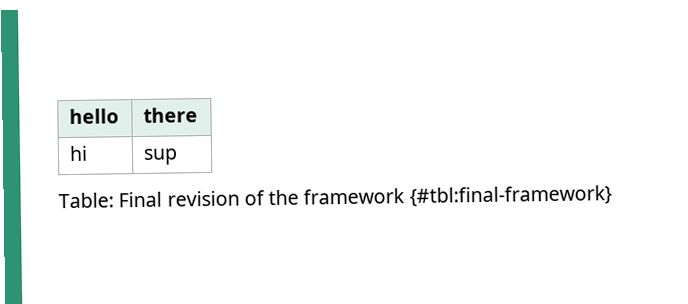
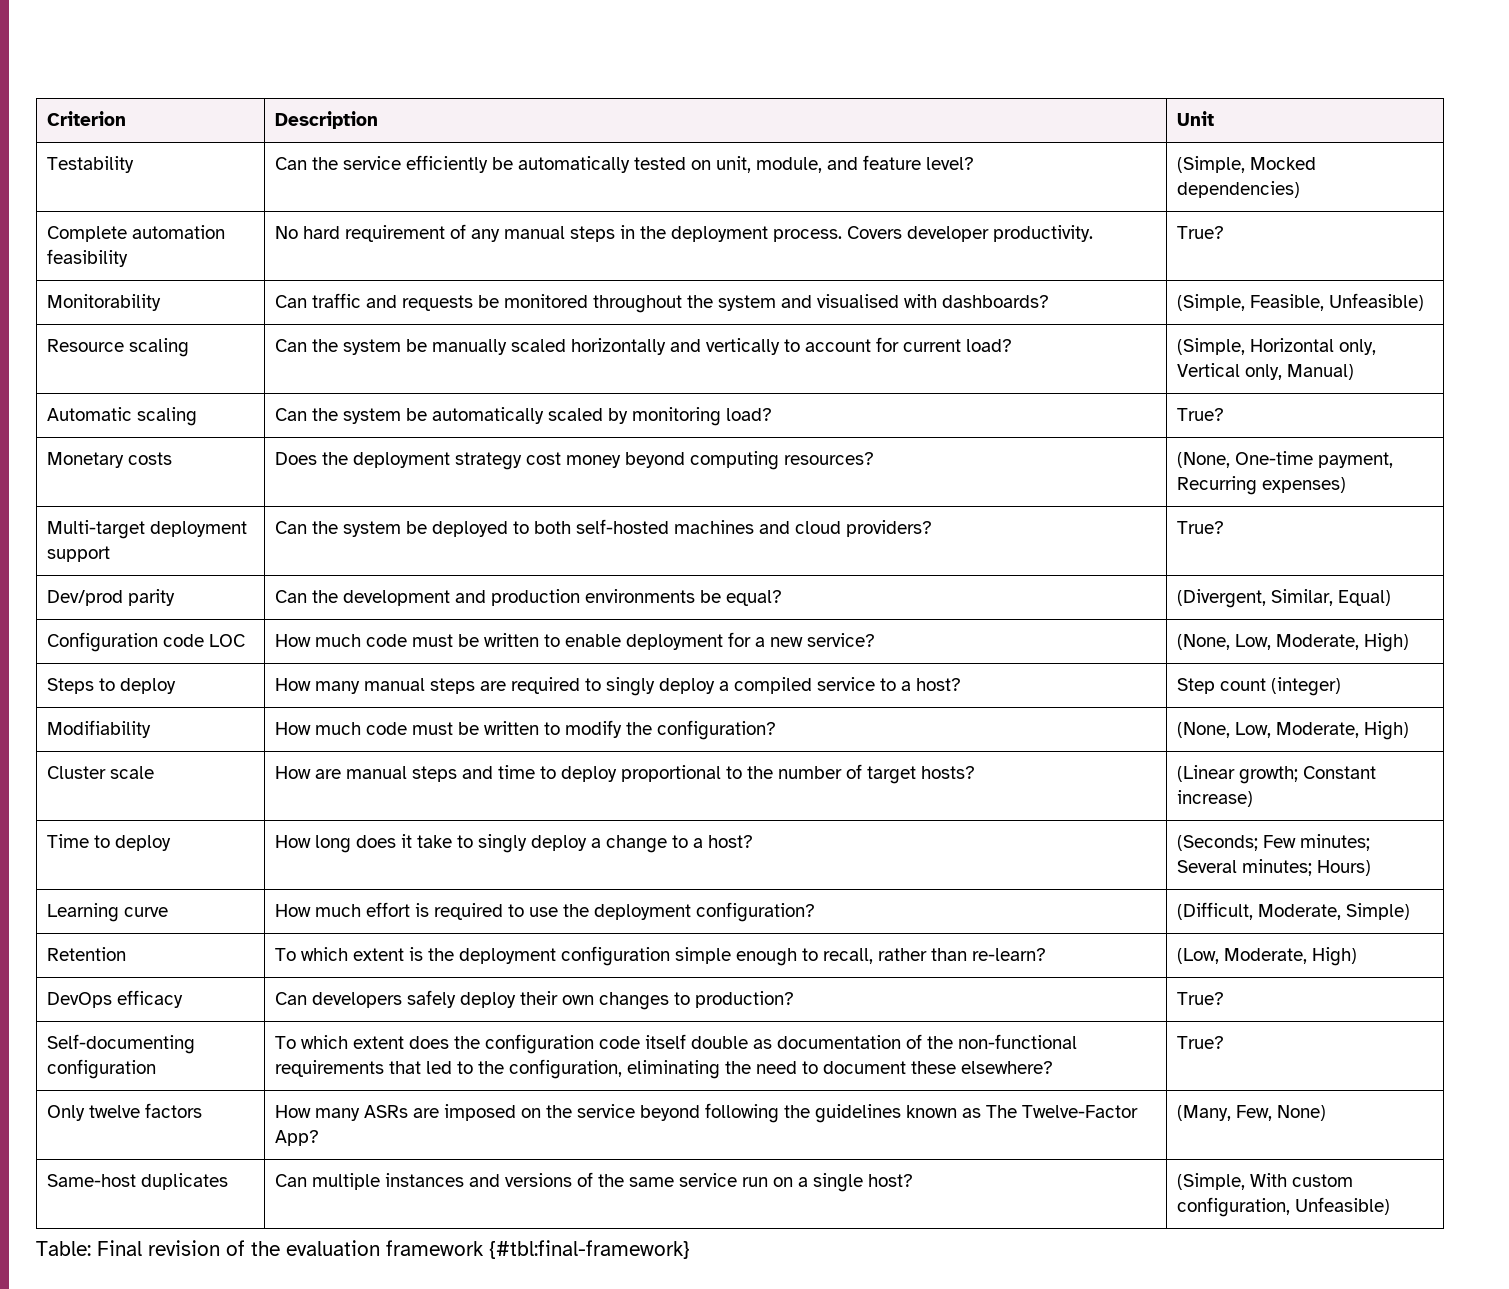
- hello | there
- hi | sup
+ Criterion | Description | Unit
+ Testability | Can the service efficiently be automatically tested on unit, module, and feature level? | (Simple, Mocked dependencies)
+ Complete automation feasibility | No hard requirement of any manual steps in the deployment process. Covers developer productivity. | True?
+ Monitorability | Can traffic and requests be monitored throughout the system and visualised with dashboards? | (Simple, Feasible, Unfeasible)
+ Resource scaling | Can the system be manually scaled horizontally and vertically to account for current load? | (Simple, Horizontal only, Vertical only, Manual)
+ Automatic scaling | Can the system be automatically scaled by monitoring load? | True?
+ Monetary costs | Does the deployment strategy cost money beyond computing resources? | (None, One-time payment, Recurring expenses)
+ Multi-target deployment support | Can the system be deployed to both self-hosted machines and cloud providers? | True?
+ Dev/prod parity | Can the development and production environments be equal? | (Divergent, Similar, Equal)
+ Configuration code LOC | How much code must be written to enable deployment for a new service? | (None, Low, Moderate, High)
+ Steps to deploy | How many manual steps are required to singly deploy a compiled service to a host? | Step count (integer)
+ Modifiability | How much code must be written to modify the configuration? | (None, Low, Moderate, High)
+ Cluster scale | How are manual steps and time to deploy proportional to the number of target hosts? | (Linear growth; Constant increase)
+ Time to deploy | How long does it take to singly deploy a change to a host? | (Seconds; Few minutes; Several minutes; Hours)
+ Learning curve | How much effort is required to use the deployment configuration? | (Difficult, Moderate, Simple)
+ Retention | To which extent is the deployment configuration simple enough to recall, rather than re-learn? | (Low, Moderate, High)
+ DevOps efficacy | Can developers safely deploy their own changes to production? | True?
+ Self-documenting configuration | To which extent does the configuration code itself double as documentation of the non-functional requirements that led to the configuration, eliminating the need to document these elsewhere? | True?
+ Only twelve factors | How many ASRs are imposed on the service beyond following the guidelines known as The Twelve-Factor App? | (Many, Few, None)
+ Same-host duplicates | Can multiple instances and versions of the same service run on a single host? | (Simple, With custom configuration, Unfeasible)
- Table: Final revision of the framework {#tbl:final-framework}
+ Table: Final revision of the evaluation framework {#tbl:final-framework}

